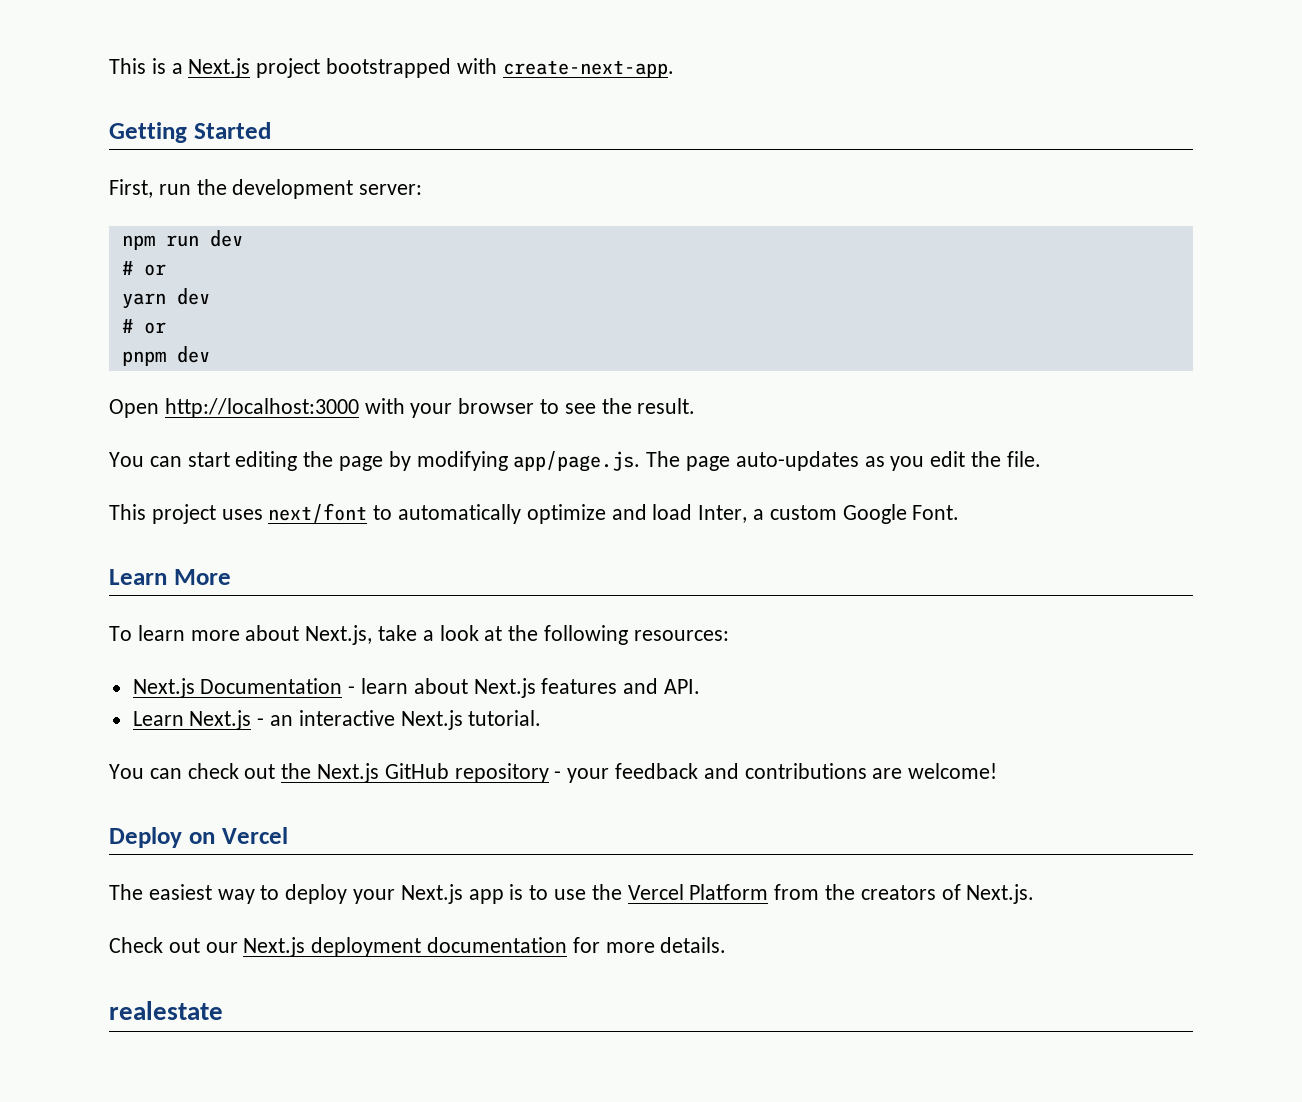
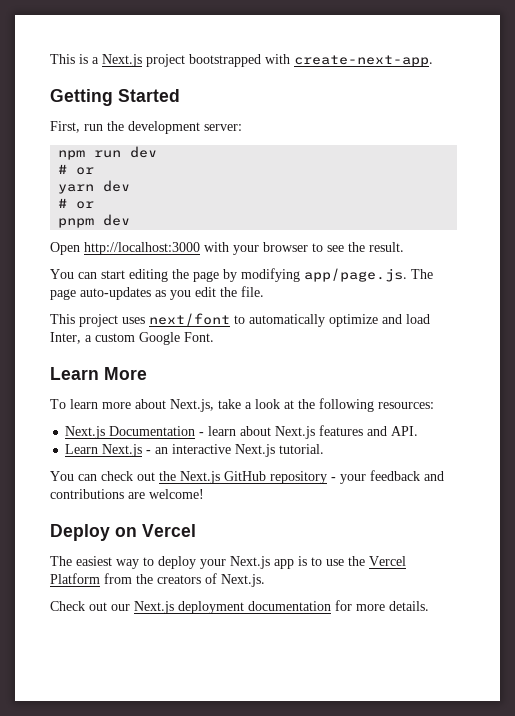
- realestate

